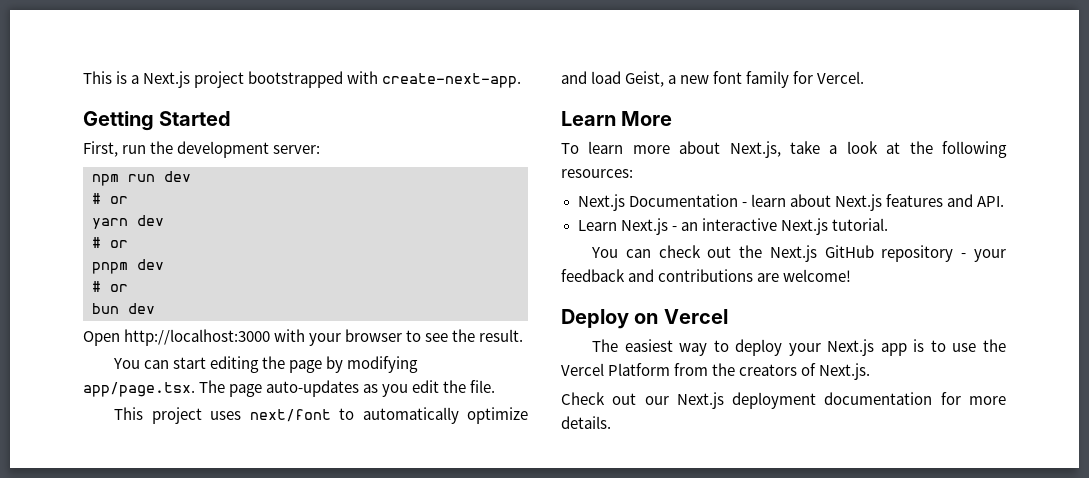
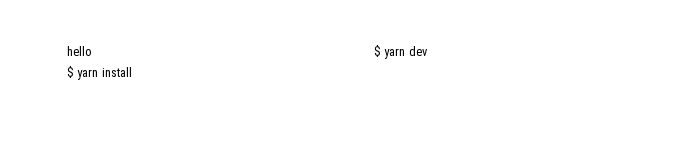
- This is a Next.js project bootstrapped with create-next-app.
- Getting Started
- First, run the development server:
- npm run dev
- # or
- yarn dev
- # or
- pnpm dev
- # or
- bun dev
- Open http://localhost:3000 with your browser to see the result.
- You can start editing the page by modifying app/page.tsx. The page auto-updates as you edit the file.
- This project uses next/font to automatically optimize and load Geist, a new font family for Vercel.
- Learn More
- To learn more about Next.js, take a look at the following resources:
- Next.js Documentation - learn about Next.js features and API.
- Learn Next.js - an interactive Next.js tutorial.
- You can check out the Next.js GitHub repository - your feedback and contributions are welcome!
- Deploy on Vercel
- The easiest way to deploy your Next.js app is to use the Vercel Platform from the creators of Next.js.
- Check out our Next.js deployment documentation for more details.
+ hello
+ $ yarn install
+ $ yarn dev

